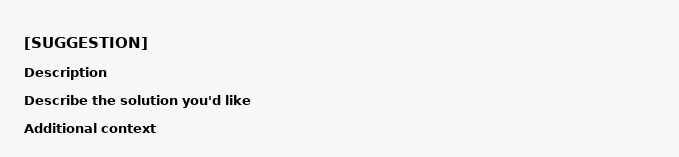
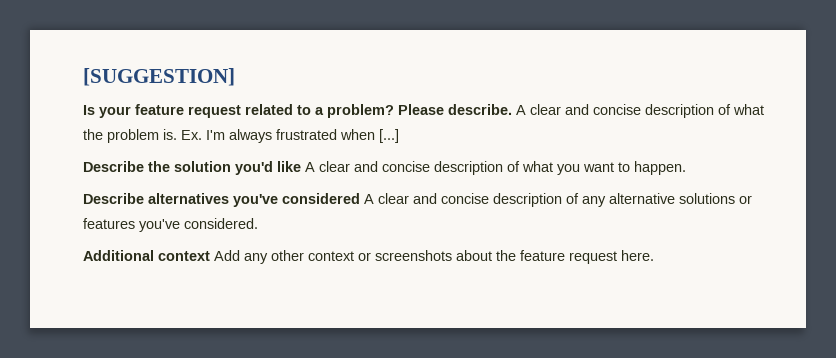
- Description
+ Is your feature request related to a problem? Please describe. A clear and concise description of what the problem is. Ex. I'm always frustrated when [...]
- Describe the solution you'd like
- Additional context
+ Describe the solution you'd like A clear and concise description of what you want to happen.
+ Describe alternatives you've considered A clear and concise description of any alternative solutions or features you've considered.
+ Additional context Add any other context or screenshots about the feature request here.

